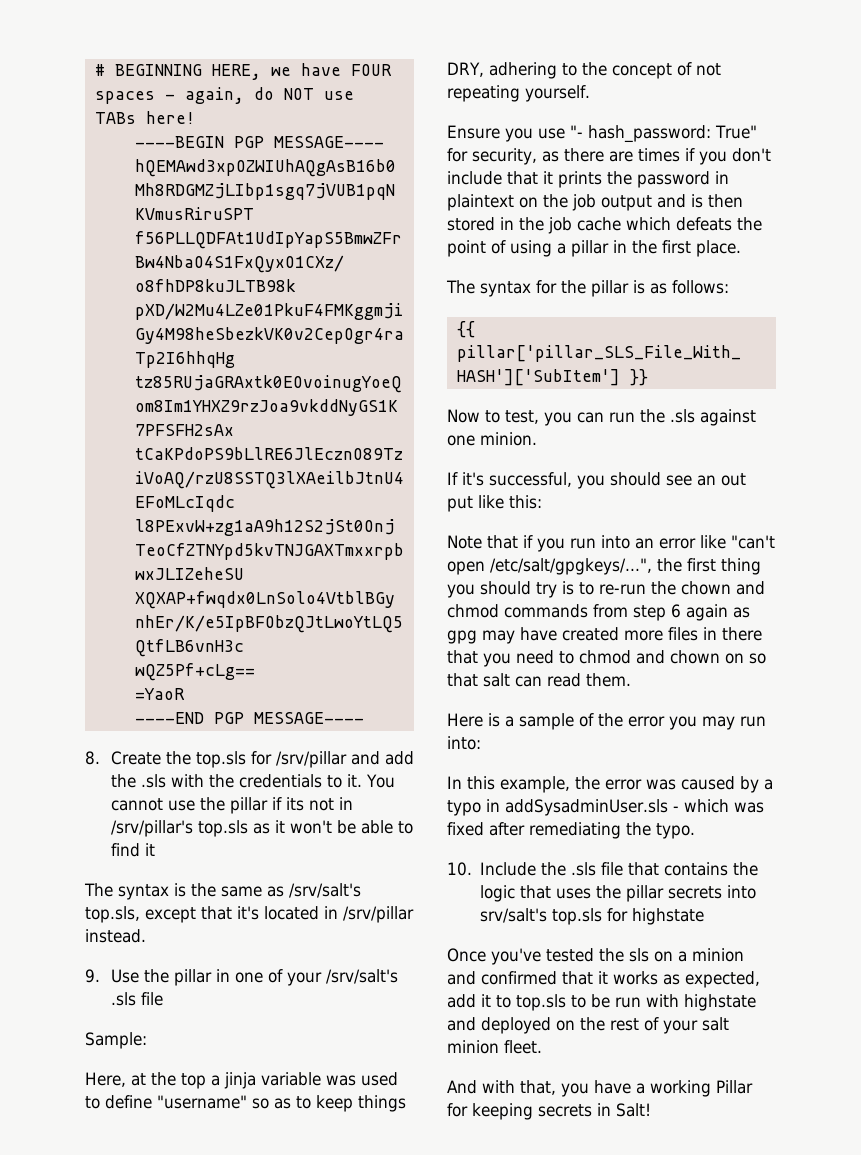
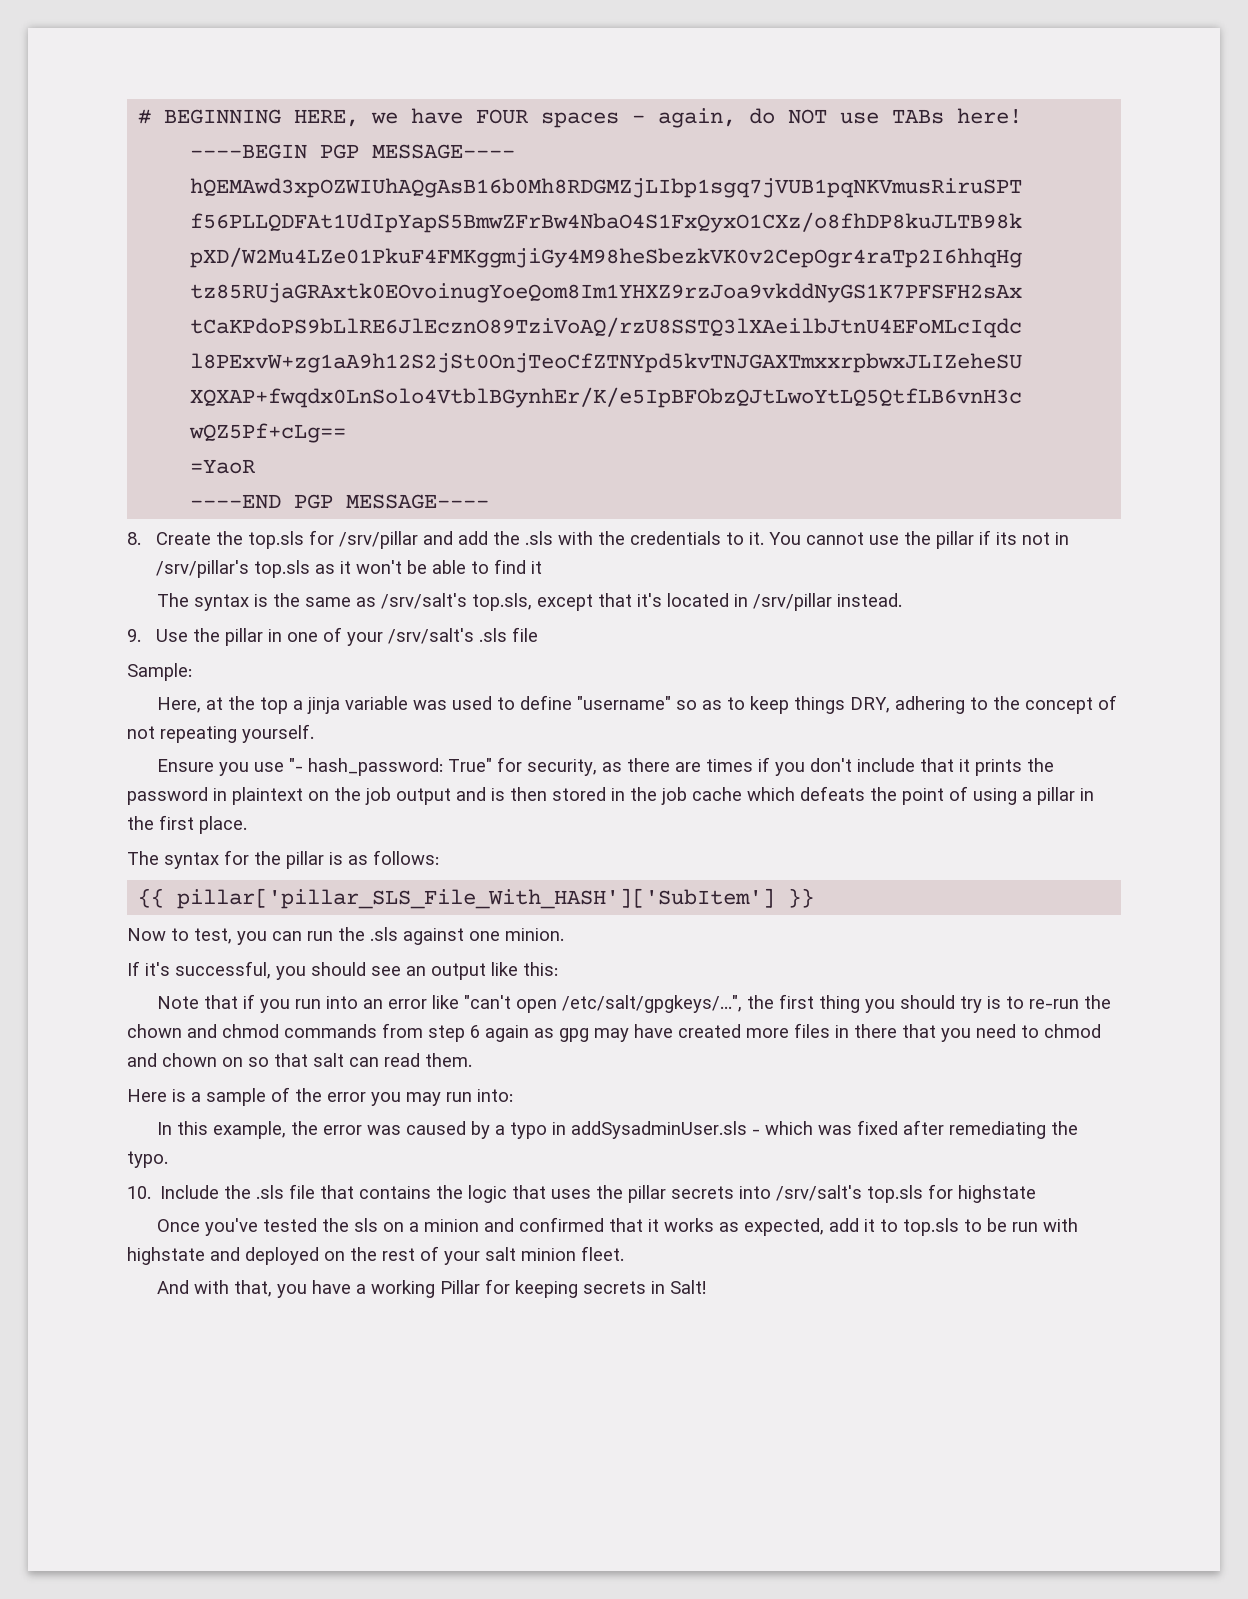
- If it's successful, you should see an out put like this:
+ If it's successful, you should see an output like this:
- 10. Include the .sls file that contains the logic that uses the pillar secrets into srv/salt's top.sls for highstate
+ 10. Include the .sls file that contains the logic that uses the pillar secrets into /srv/salt's top.sls for highstate

